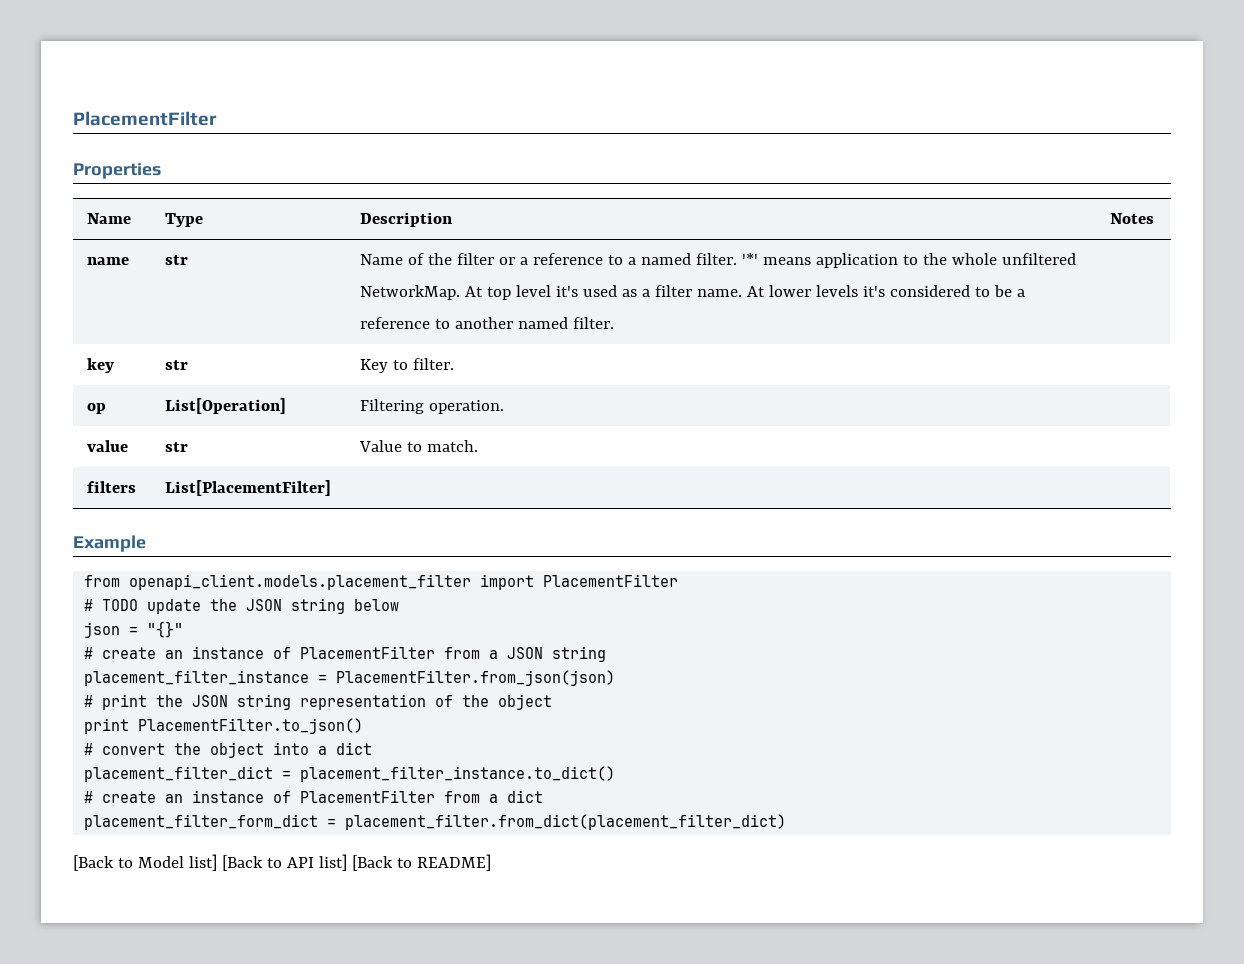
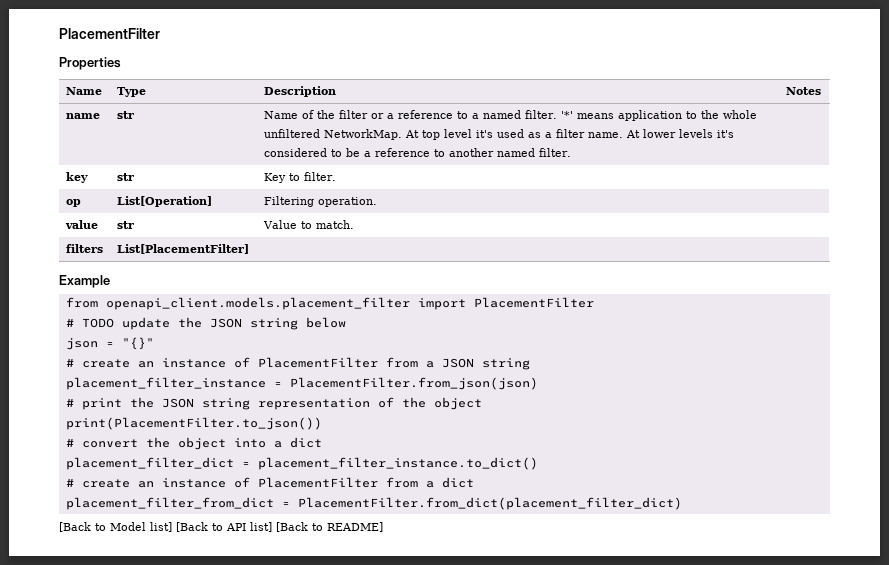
- print PlacementFilter.to_json()
+ print(PlacementFilter.to_json())
- placement_filter_form_dict = placement_filter.from_dict(placement_filter_dict)
+ placement_filter_from_dict = PlacementFilter.from_dict(placement_filter_dict)

